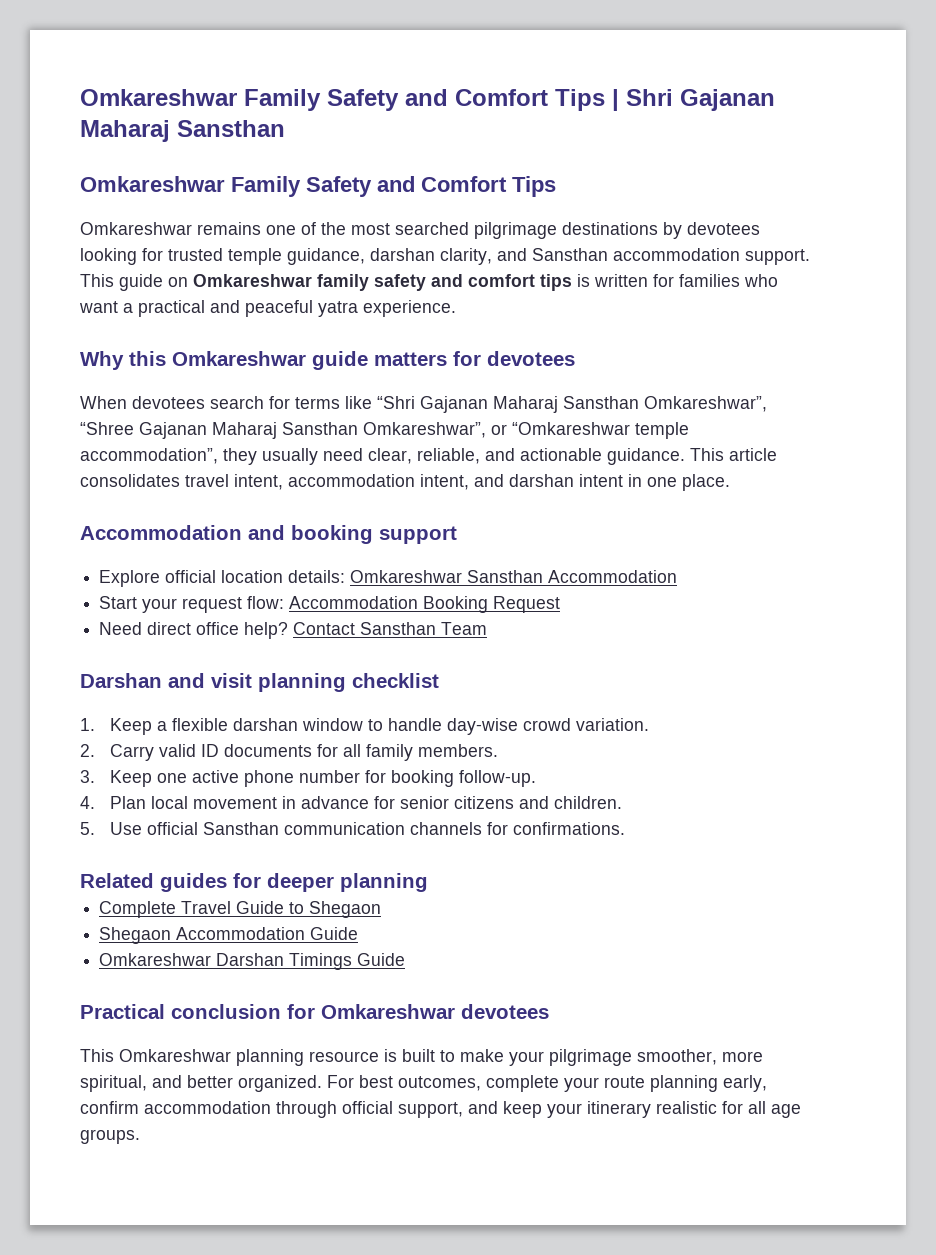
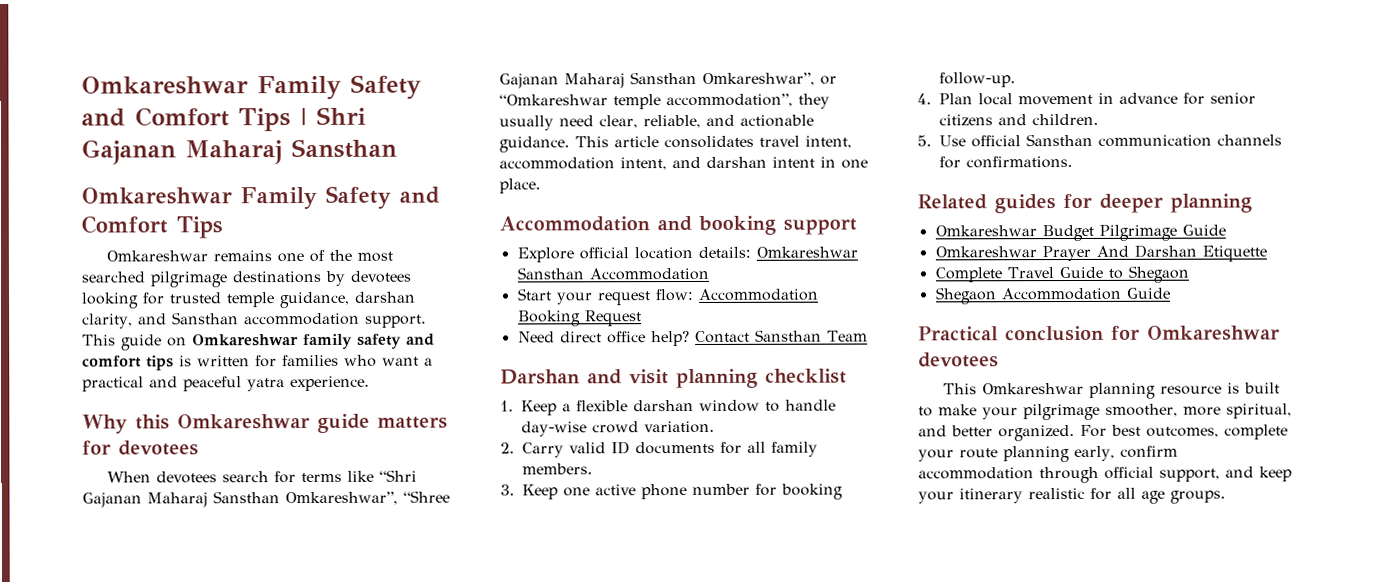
+ Omkareshwar Budget Pilgrimage Guide
+ Omkareshwar Prayer And Darshan Etiquette
- Omkareshwar Darshan Timings Guide

